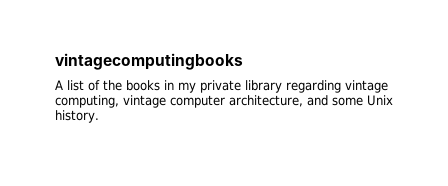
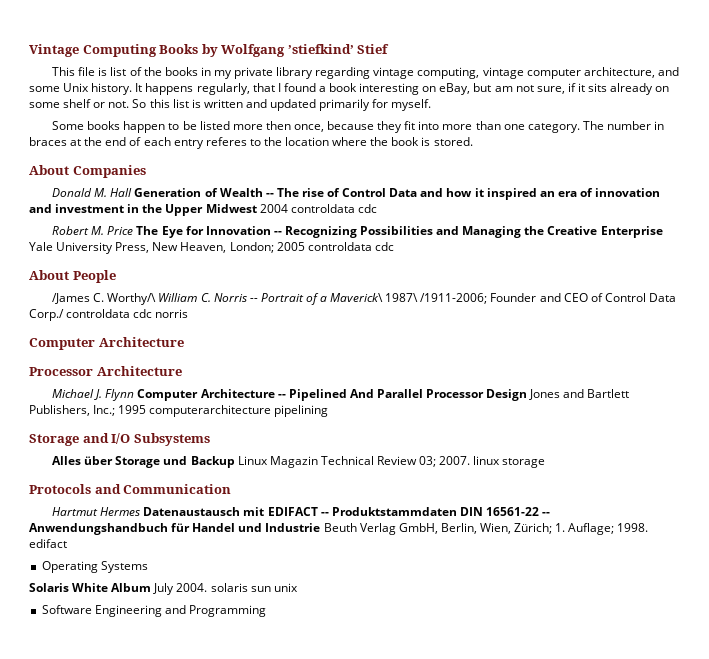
- vintagecomputingbooks
- A list of the books in my private library regarding vintage computing, vintage computer architecture, and some Unix history.
+ Vintage Computing Books by Wolfgang ’stiefkind’ Stief
+ This file is list of the books in my private library regarding vintage computing, vintage computer architecture, and some Unix history.
+ It happens regularly, that I found a book interesting on eBay, but am not sure, if it sits already on some shelf or not. So this list is written and updated primarily for myself.
+ Some books happen to be listed more then once, because they fit into more than one category. The number in braces at the end of each entry referes to the location where the book is stored.
+ About Companies
+ Donald M. Hall Generation of Wealth -- The rise of Control Data and how it inspired an era of innovation and investment in the Upper Midwest 2004 controldata cdc
+ Robert M. Price The Eye for Innovation -- Recognizing Possibilities and Managing the Creative Enterprise Yale University Press, New Heaven, London; 2005 controldata cdc
+ About People
+ /James C. Worthy/\ William C. Norris -- Portrait of a Maverick\ 1987\ /1911-2006; Founder and CEO of Control Data Corp./ controldata cdc norris
+ Computer Architecture
+ Processor Architecture
+ Michael J. Flynn Computer Architecture -- Pipelined And Parallel Processor Design Jones and Bartlett Publishers, Inc.; 1995 computerarchitecture pipelining
+ Storage and I/O Subsystems
+ Alles über Storage und Backup Linux Magazin Technical Review 03; 2007. linux storage
+ Protocols and Communication
+ Hartmut Hermes Datenaustausch mit EDIFACT -- Produktstammdaten DIN 16561-22 -- Anwendungshandbuch für Handel und Industrie Beuth Verlag GmbH, Berlin, Wien, Zürich; 1. Auflage; 1998. edifact
+ Operating Systems
+ Solaris White Album July 2004. solaris sun unix
+ Software Engineering and Programming

